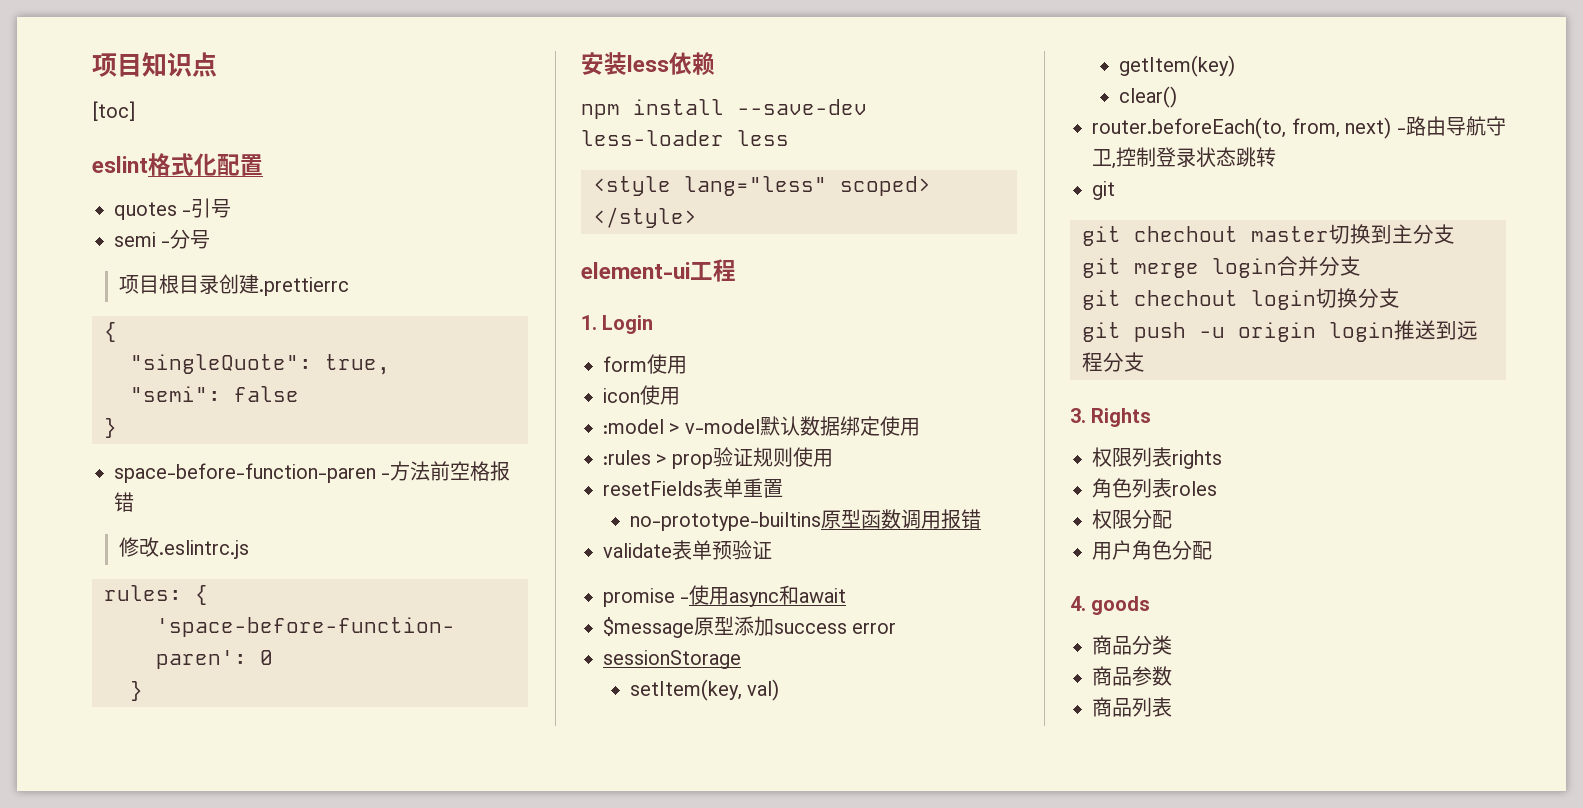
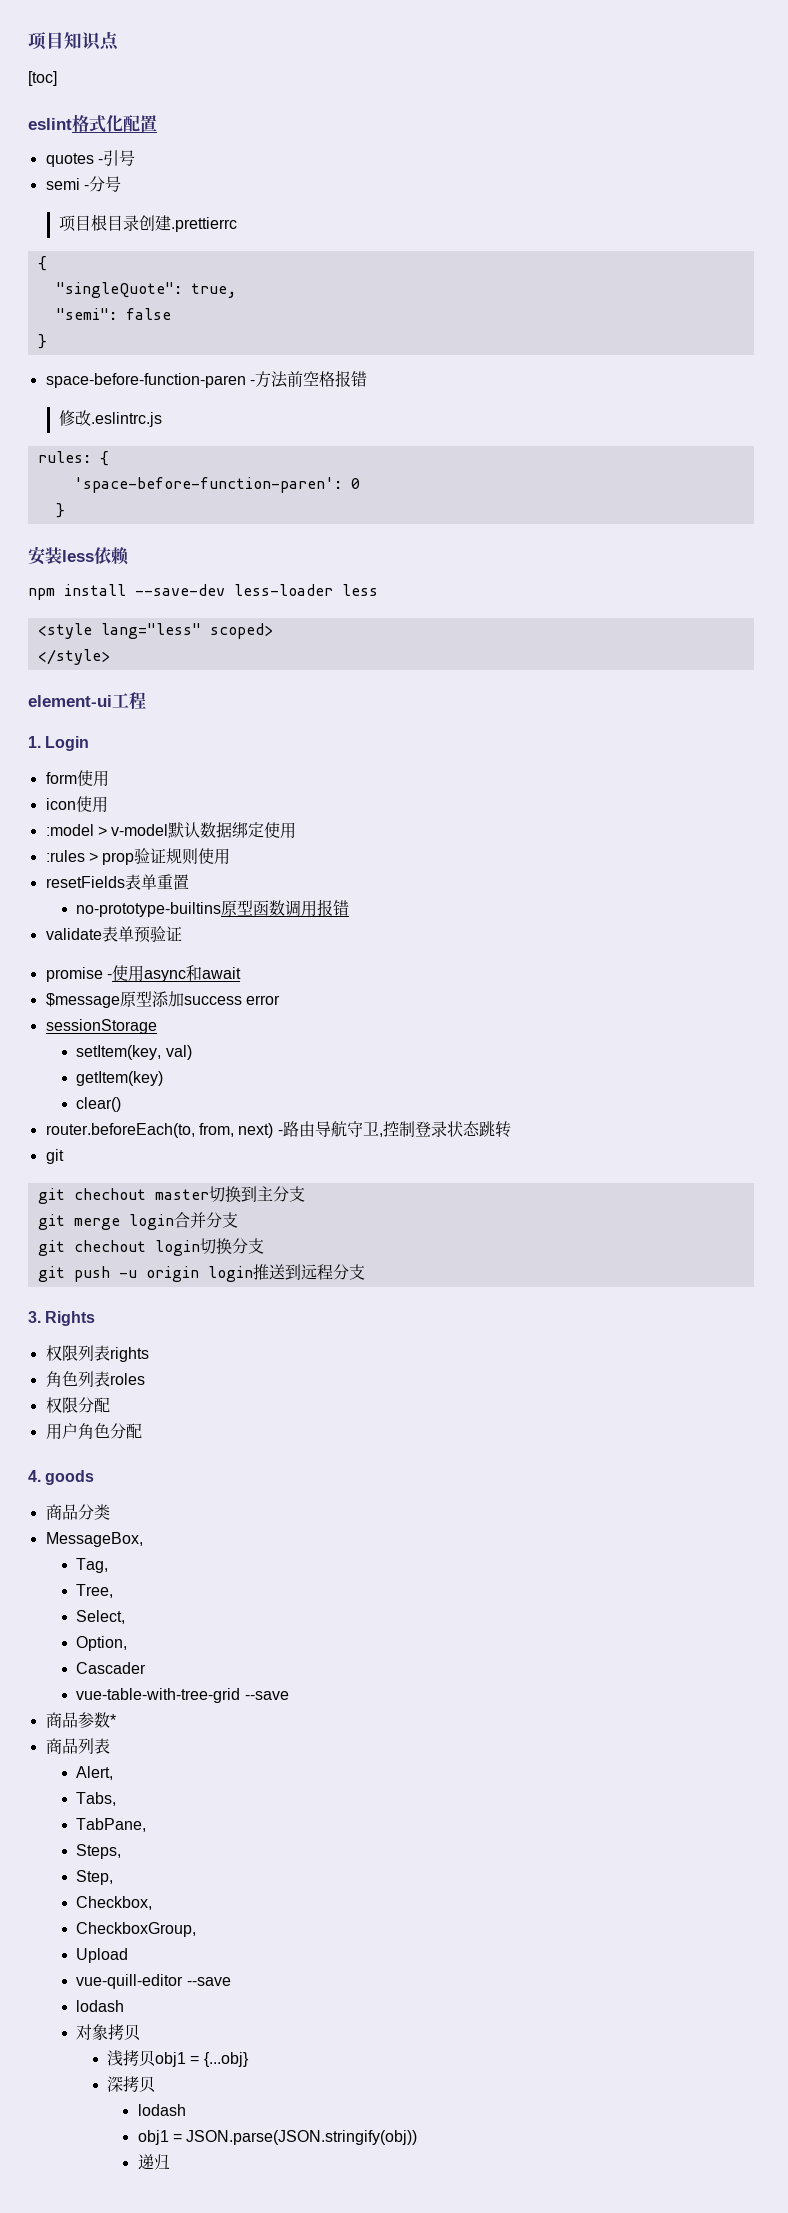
+ MessageBox,
+ Tag,
+ Tree,
+ Select,
+ Option,
+ Cascader
+ vue-table-with-tree-grid --save
- 商品参数
+ 商品参数*
+ Alert,
+ Tabs,
+ TabPane,
+ Steps,
+ Step,
+ Checkbox,
+ CheckboxGroup,
+ Upload
+ vue-quill-editor --save
+ lodash
+ 对象拷贝
+ 浅拷贝obj1 = {...obj}
+ 深拷贝
+ lodash
+ obj1 = JSON.parse(JSON.stringify(obj))
+ 递归

